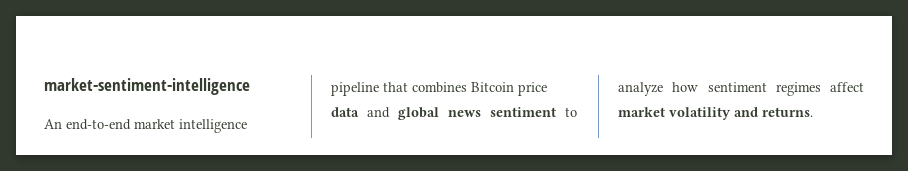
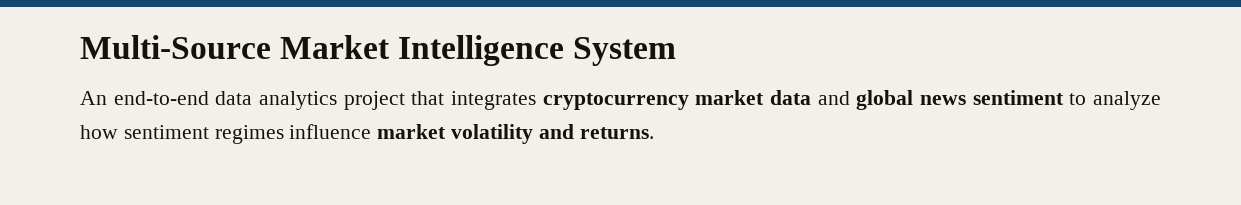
- market-sentiment-intelligence
- An end-to-end market intelligence pipeline that combines Bitcoin price data and global news sentiment to analyze how sentiment regimes affect market volatility and returns.
+ Multi-Source Market Intelligence System
+ An end-to-end data analytics project that integrates cryptocurrency market data and global news sentiment to analyze how sentiment regimes influence market volatility and returns.

